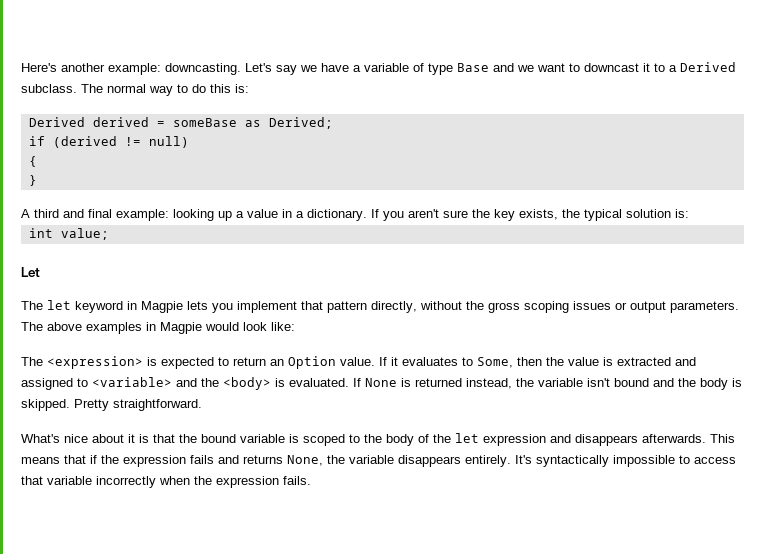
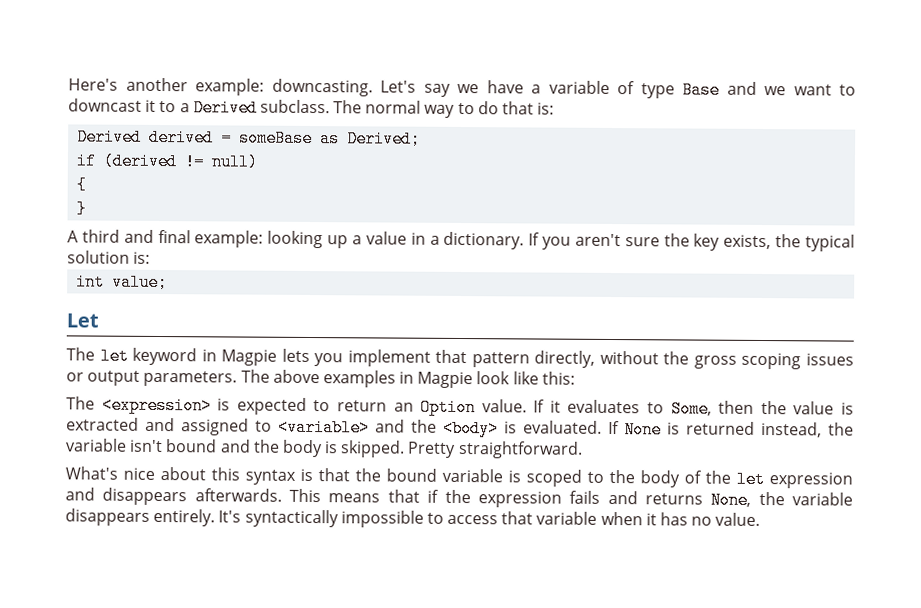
- The normal way to do this is:
+ The normal way to do that is:
- The above examples in Magpie would look like:
+ The above examples in Magpie look like this:
- What's nice about it is that the bound variable is scoped to the body of the let expression and disappears afterwards.
+ What's nice about this syntax is that the bound variable is scoped to the body of the let expression and disappears afterwards.
- It's syntactically impossible to access that variable incorrectly when the expression fails.
+ It's syntactically impossible to access that variable when it has no value.

